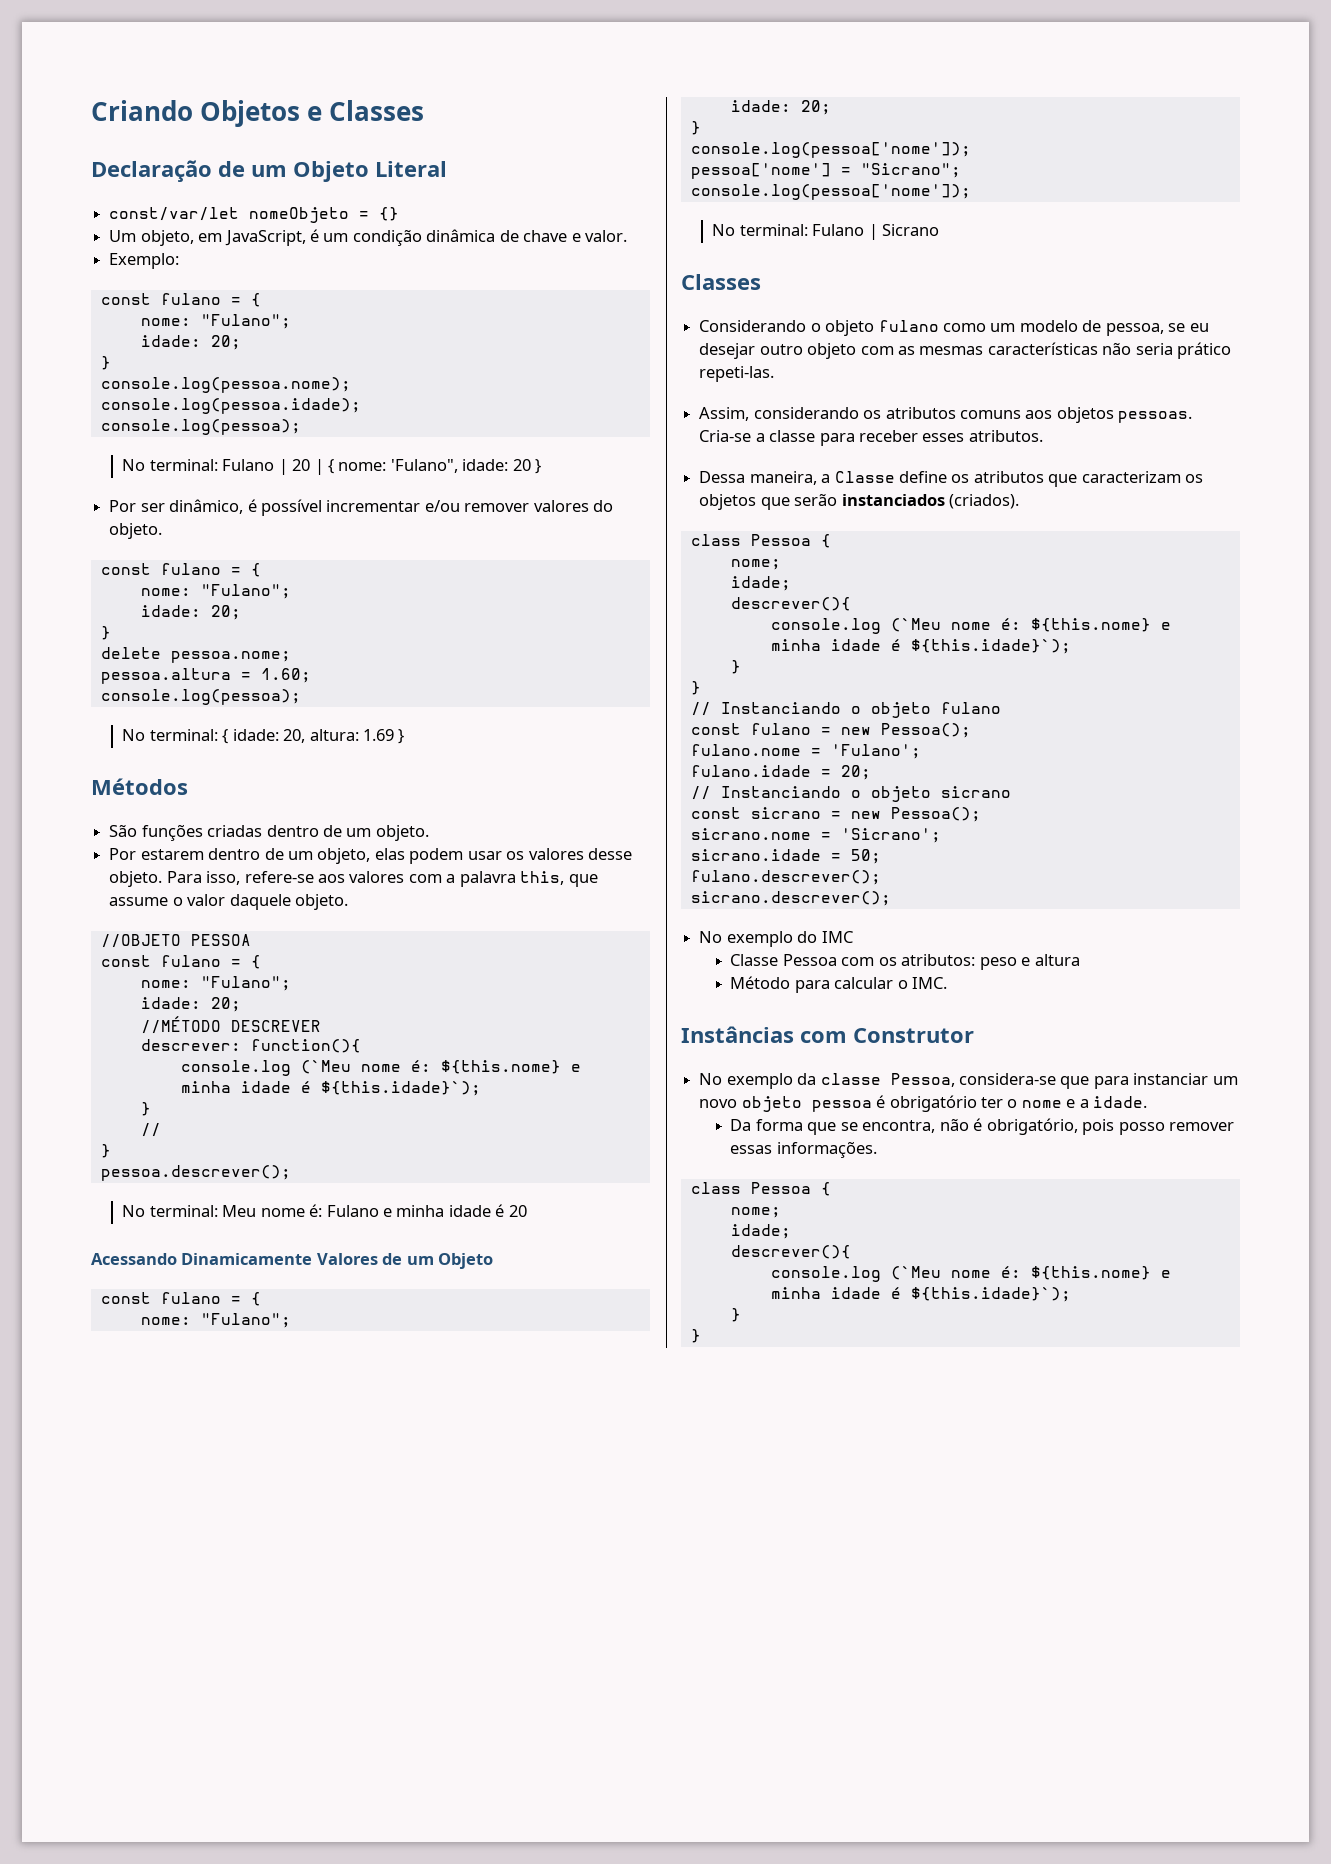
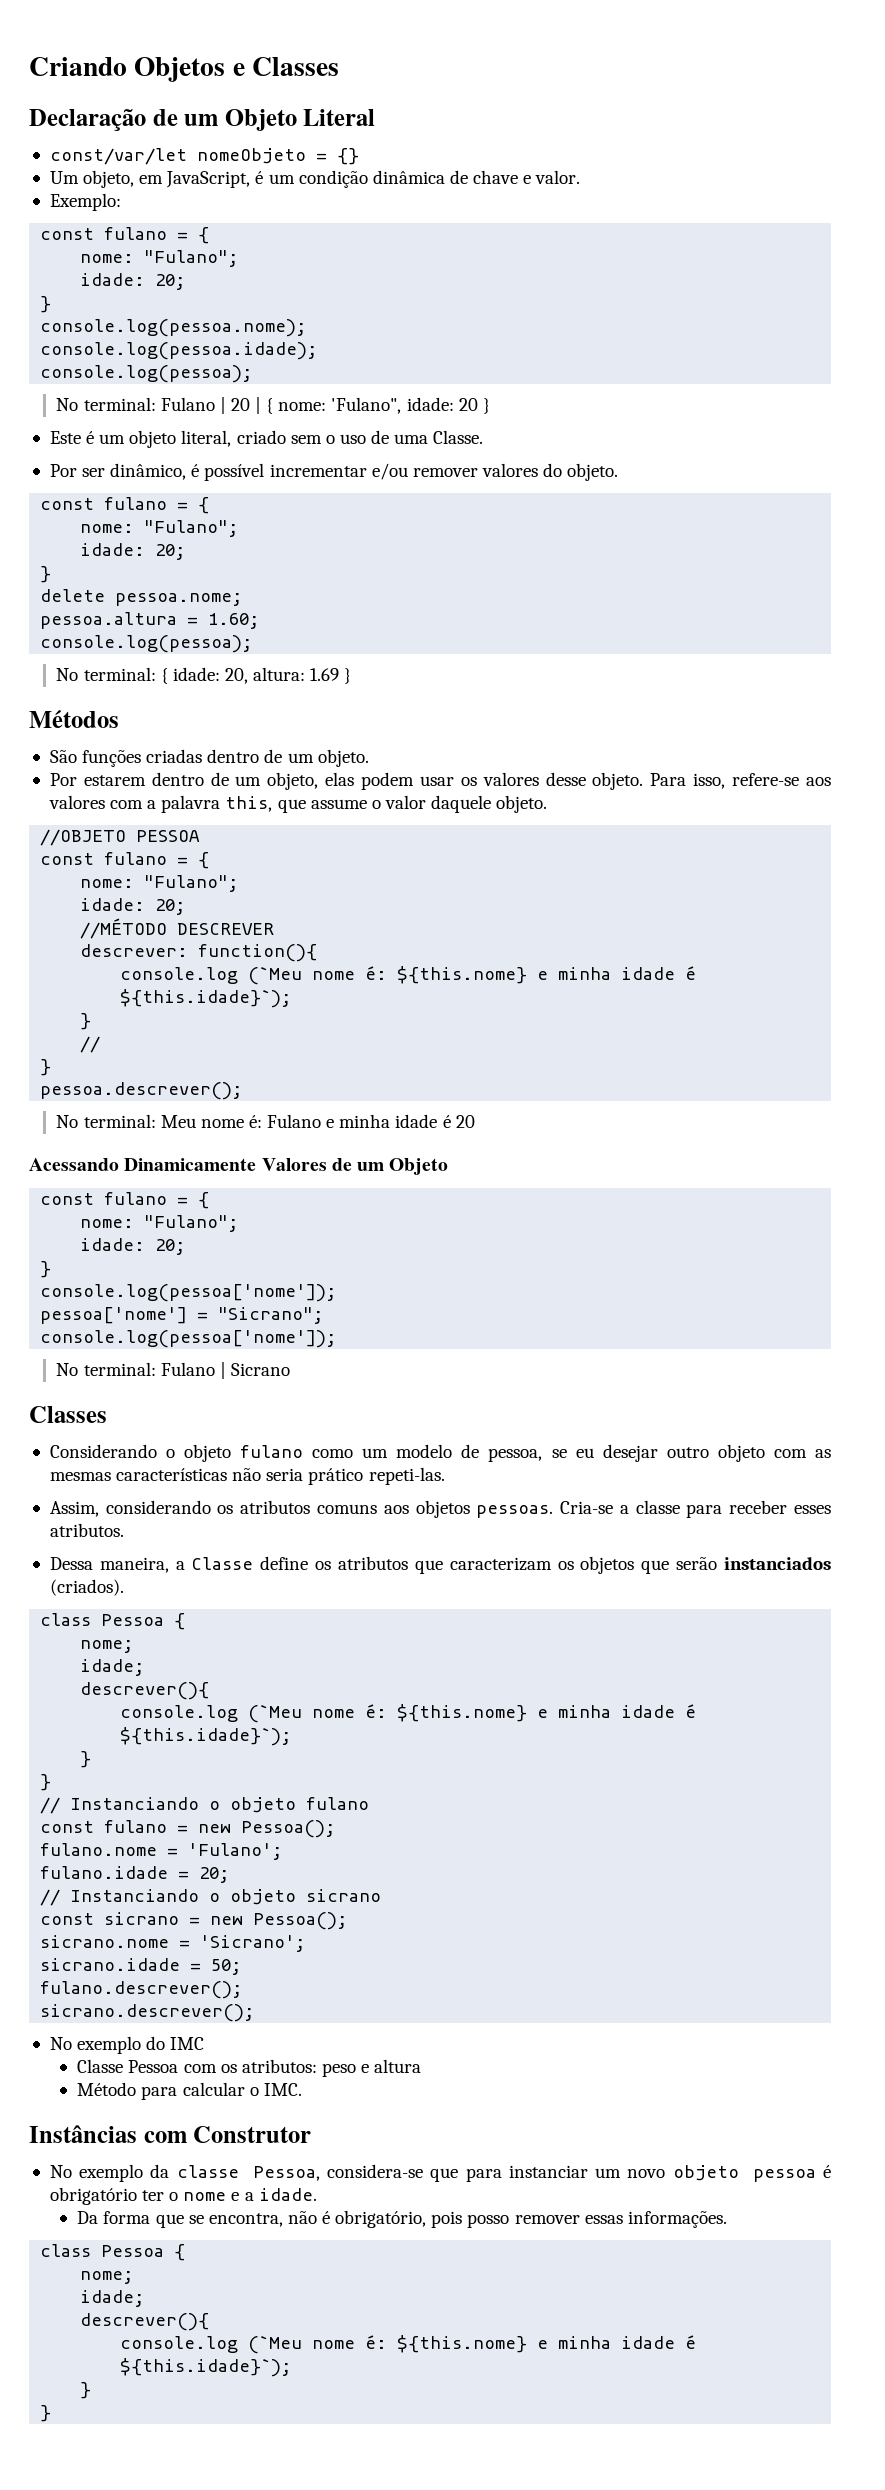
+ Este é um objeto literal, criado sem o uso de uma Classe.

